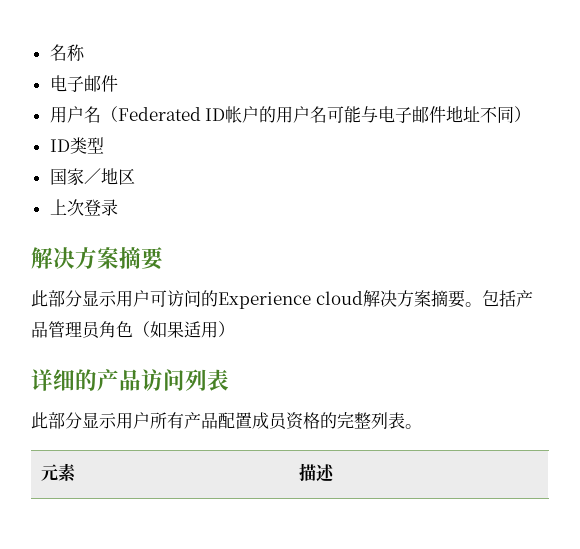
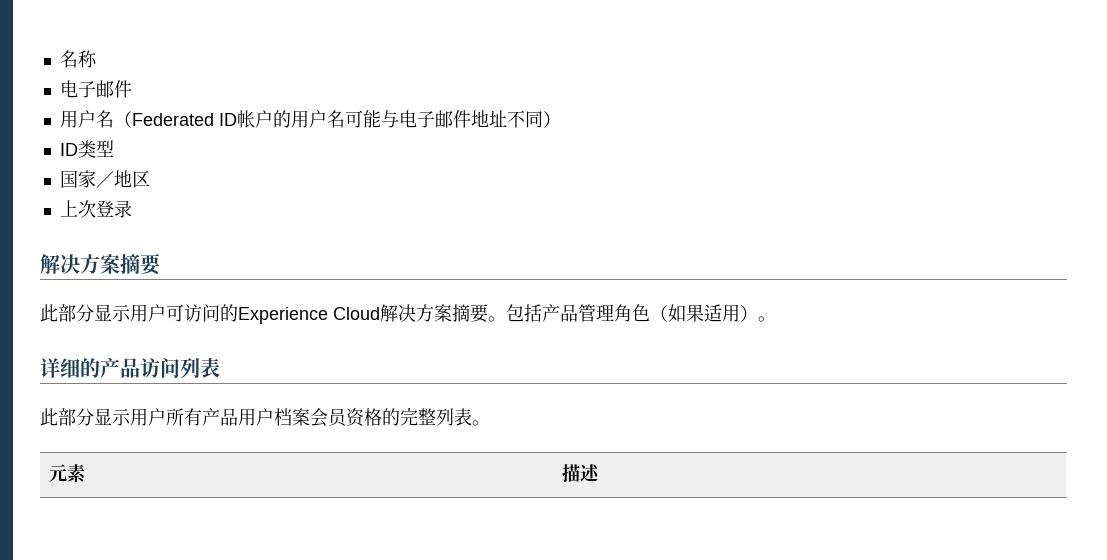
- 此部分显示用户可访问的Experience cloud解决方案摘要。
+ 此部分显示用户可访问的Experience Cloud解决方案摘要。
- 包括产品管理员角色（如果适用）
+ 包括产品管理角色（如果适用）。
- 此部分显示用户所有产品配置成员资格的完整列表。
+ 此部分显示用户所有产品用户档案会员资格的完整列表。

